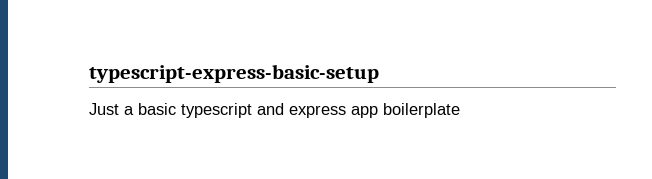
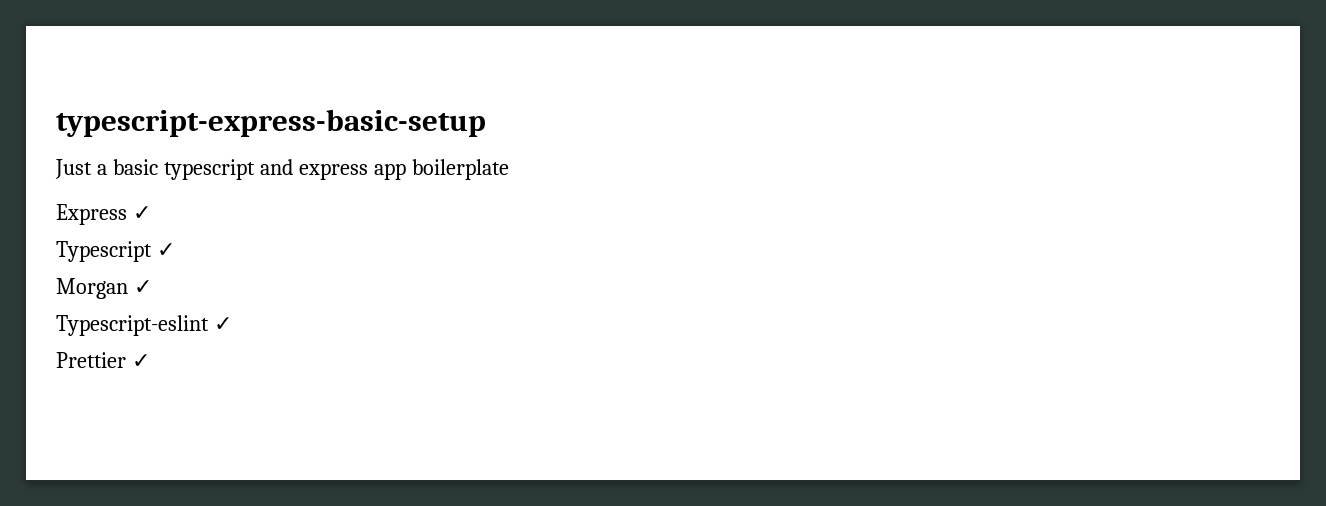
+ Express ✓
+ Typescript ✓
+ Morgan ✓
+ Typescript-eslint ✓
+ Prettier ✓

